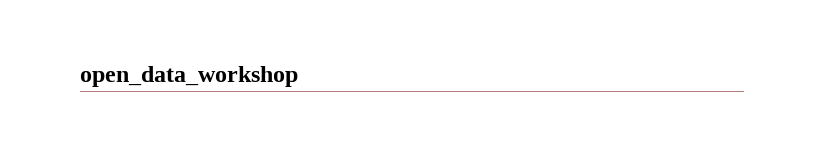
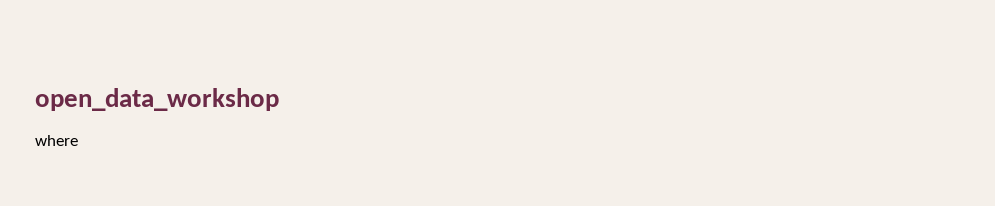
+ where

